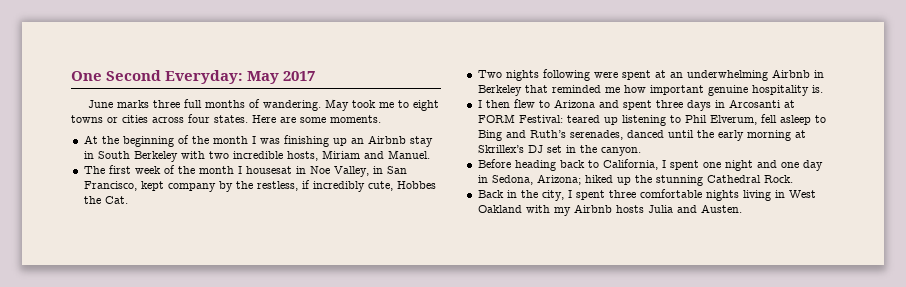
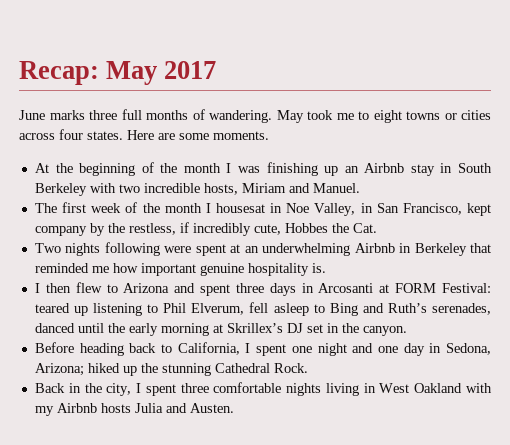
- One Second Everyday: May 2017
+ Recap: May 2017

